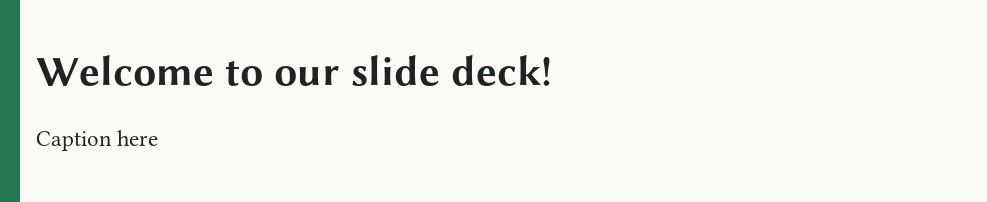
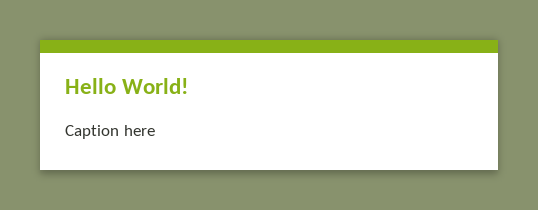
- Welcome to our slide deck!
+ Hello World!

